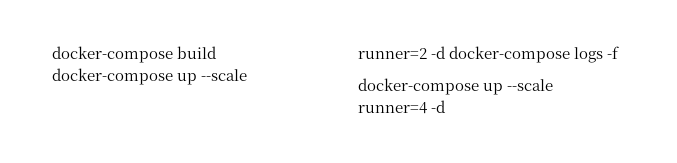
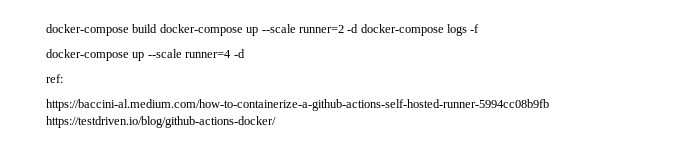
+ ref:
+ https://baccini-al.medium.com/how-to-containerize-a-github-actions-self-hosted-runner-5994cc08b9fb https://testdriven.io/blog/github-actions-docker/

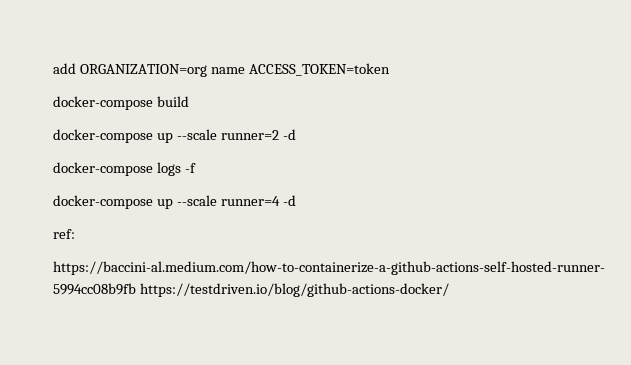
+ add ORGANIZATION=org name ACCESS_TOKEN=token
- docker-compose build docker-compose up --scale runner=2 -d docker-compose logs -f
+ docker-compose build
+ docker-compose up --scale runner=2 -d
+ docker-compose logs -f

